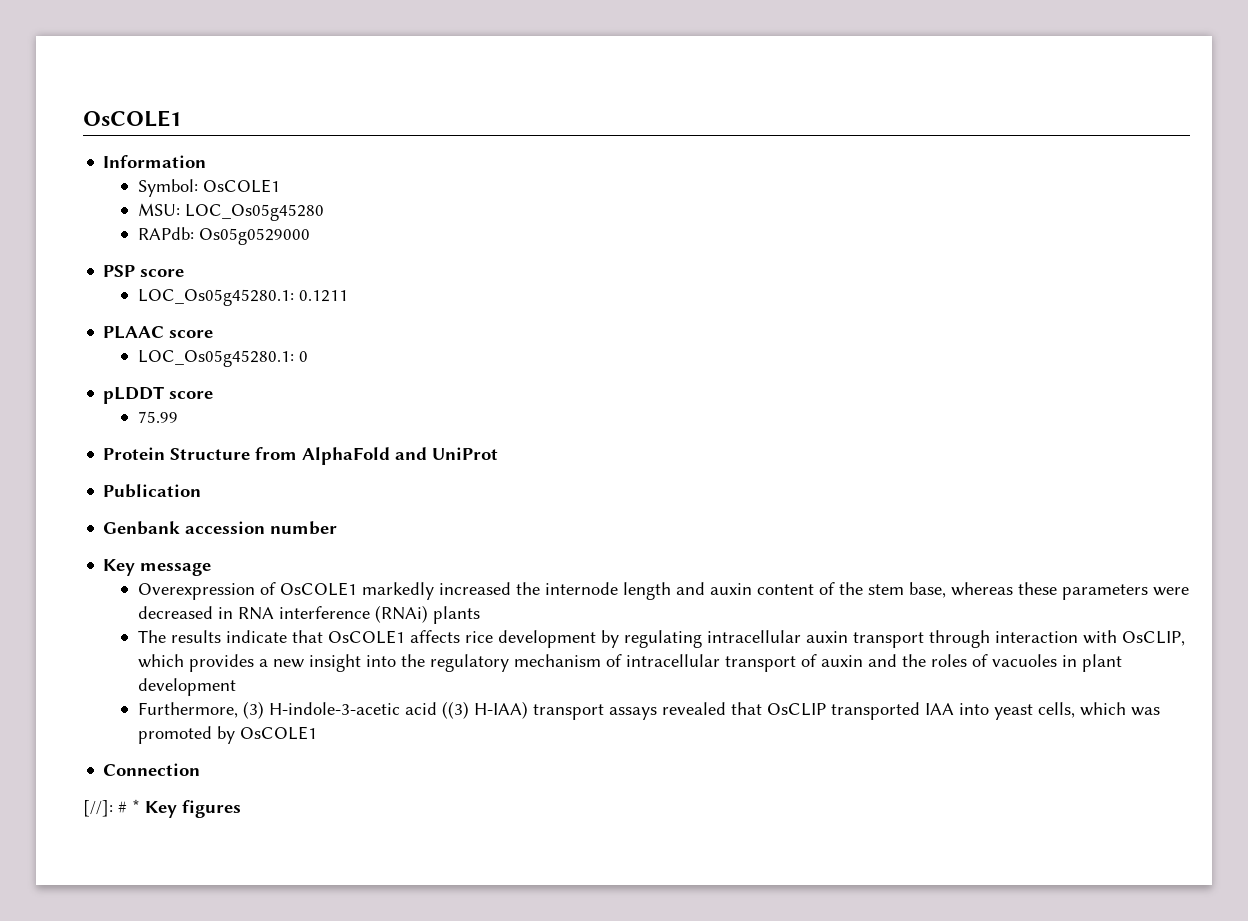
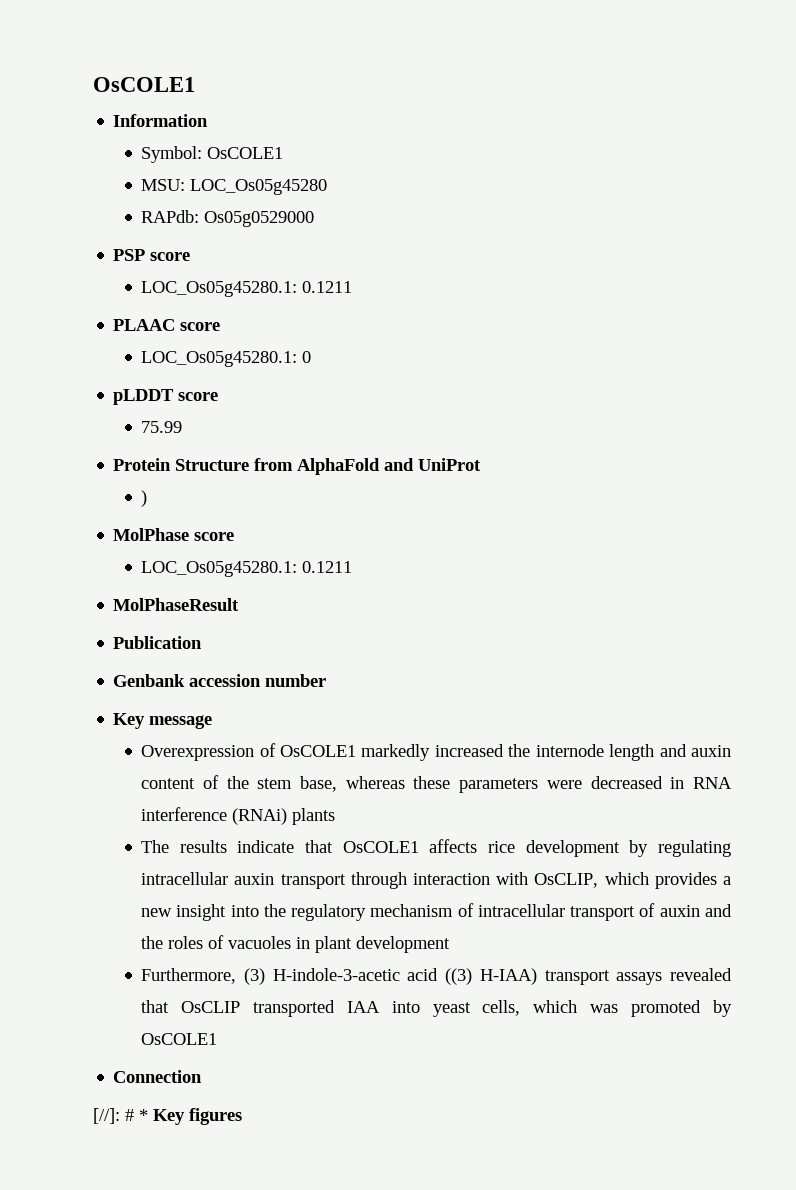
+ )
+ MolPhase score
+ LOC_Os05g45280.1: 0.1211
+ MolPhaseResult

